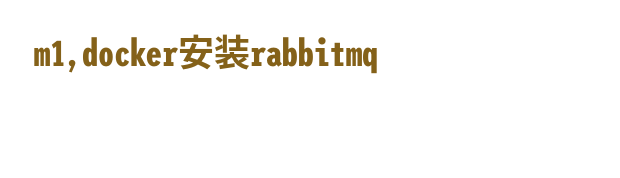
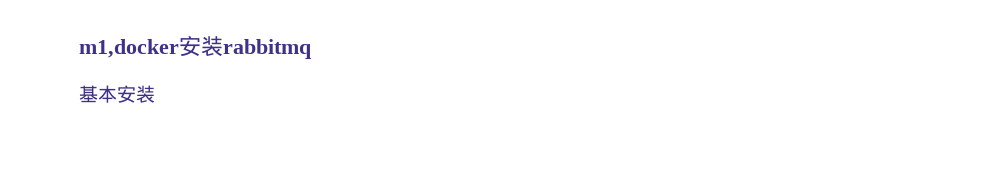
+ 基本安装

